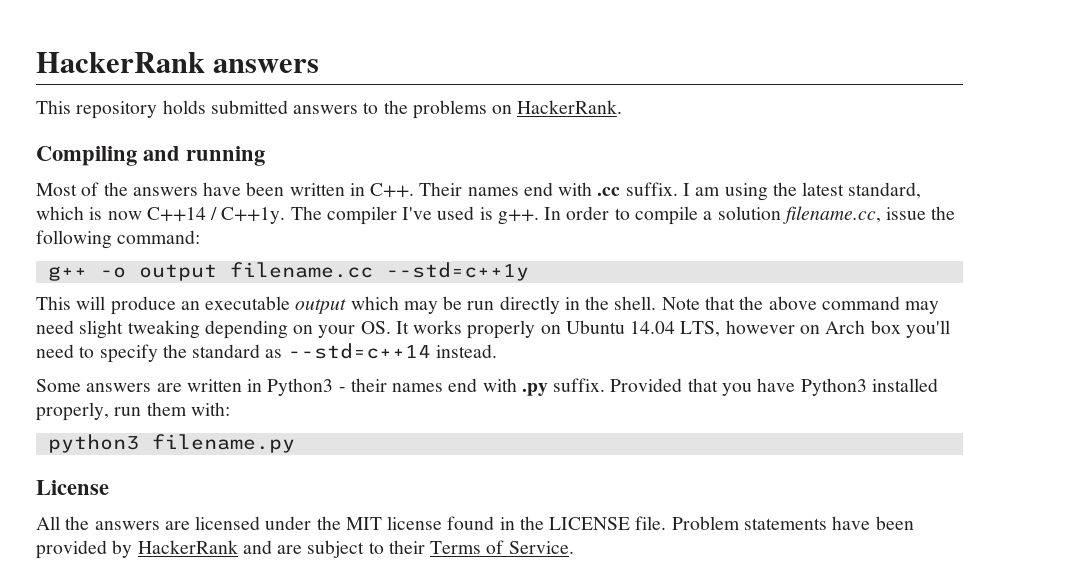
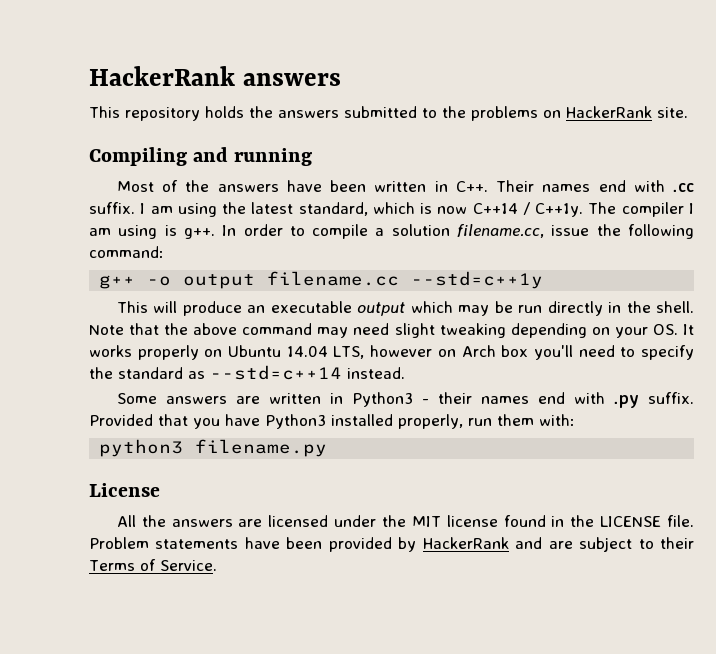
- This repository holds submitted answers to the problems on HackerRank.
+ This repository holds the answers submitted to the problems on HackerRank site.
- The compiler I've used is g++.
+ The compiler I am using is g++.

